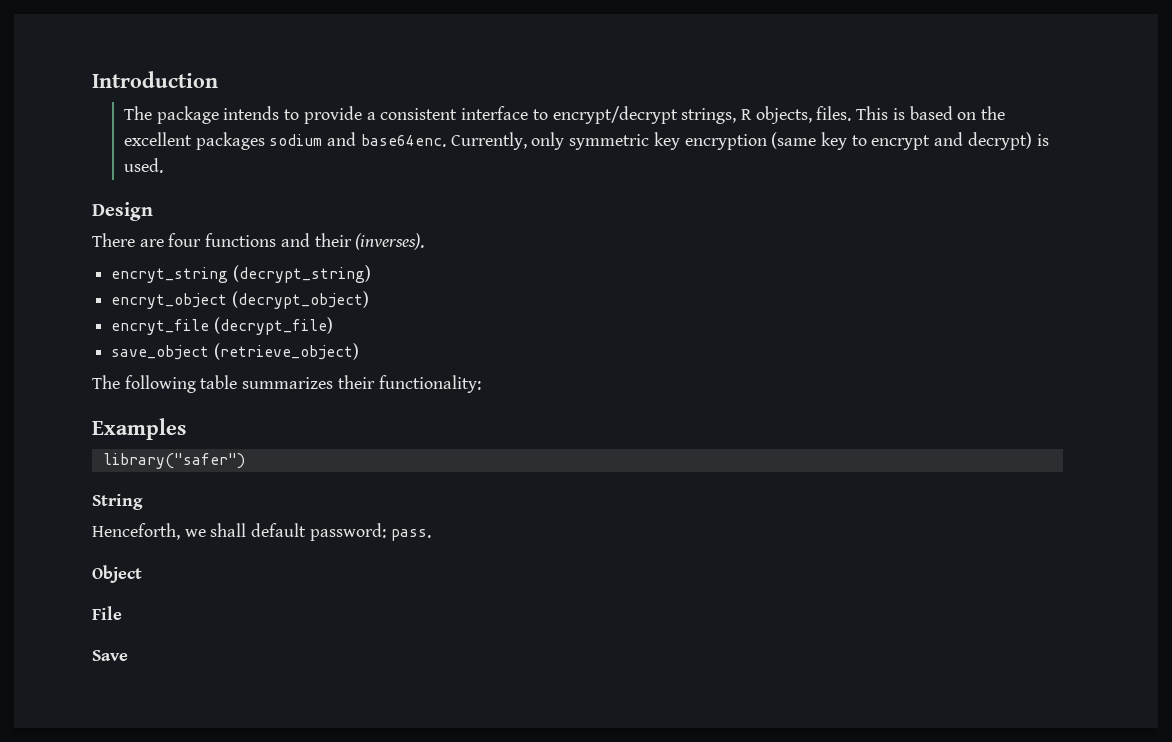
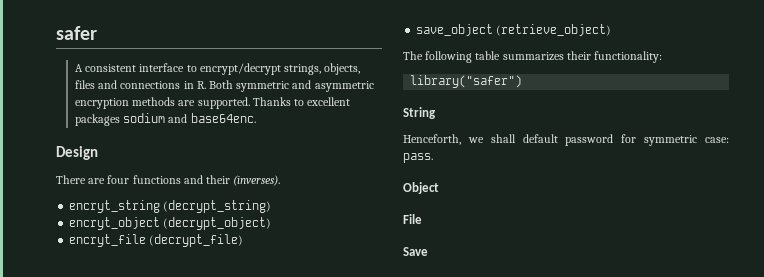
- Introduction
- The package intends to provide a consistent interface to encrypt/decrypt strings, R objects, files. This is based on the excellent packages sodium and base64enc. Currently, only symmetric key encryption (same key to encrypt and decrypt) is used.
+ safer
+ A consistent interface to encrypt/decrypt strings, objects, files and connections in R. Both symmetric and asymmetric encryption methods are supported. Thanks to excellent packages sodium and base64enc.
- Examples
- Henceforth, we shall default password: pass.
+ Henceforth, we shall default password for symmetric case: pass.

